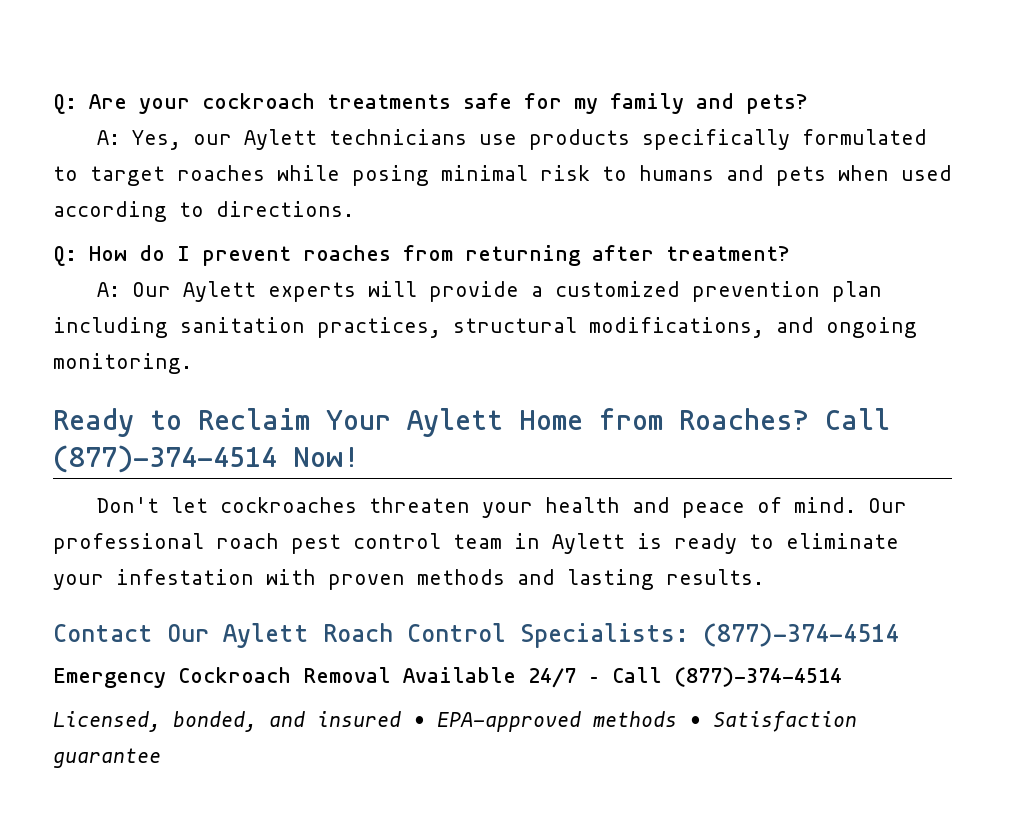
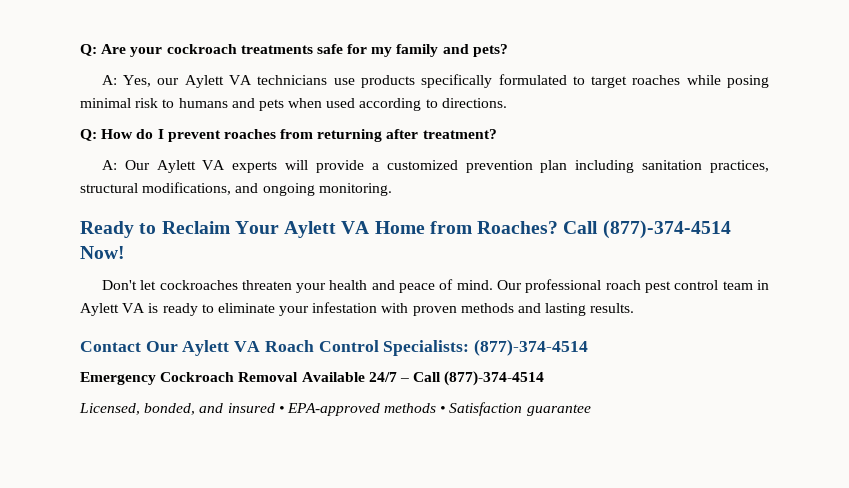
- A: Yes, our Aylett technicians use products specifically formulated to target roaches while posing minimal risk to humans and pets when used according to directions.
+ A: Yes, our Aylett VA technicians use products specifically formulated to target roaches while posing minimal risk to humans and pets when used according to directions.
- A: Our Aylett experts will provide a customized prevention plan including sanitation practices, structural modifications, and ongoing monitoring.
+ A: Our Aylett VA experts will provide a customized prevention plan including sanitation practices, structural modifications, and ongoing monitoring.
- Ready to Reclaim Your Aylett Home from Roaches?
+ Ready to Reclaim Your Aylett VA Home from Roaches?
- Our professional roach pest control team in Aylett is ready to eliminate your infestation with proven methods and lasting results.
+ Our professional roach pest control team in Aylett VA is ready to eliminate your infestation with proven methods and lasting results.
- Contact Our Aylett Roach Control Specialists: (877)-374-4514
+ Contact Our Aylett VA Roach Control Specialists: (877)-374-4514

